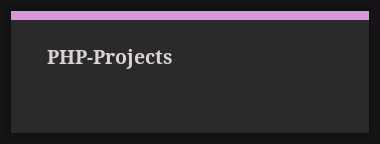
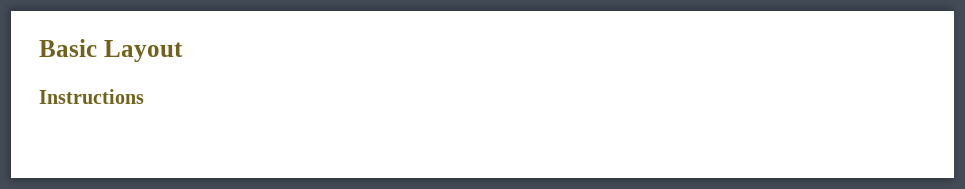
- PHP-Projects
+ Basic Layout
+ Instructions

